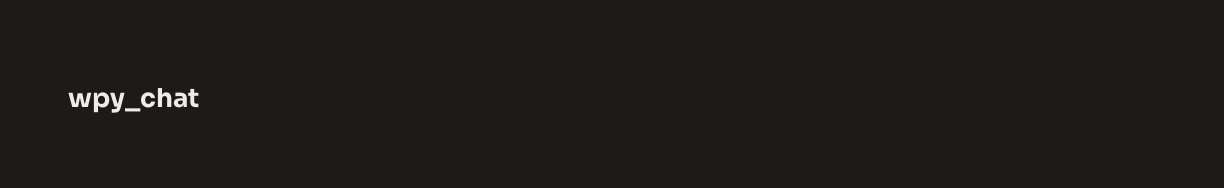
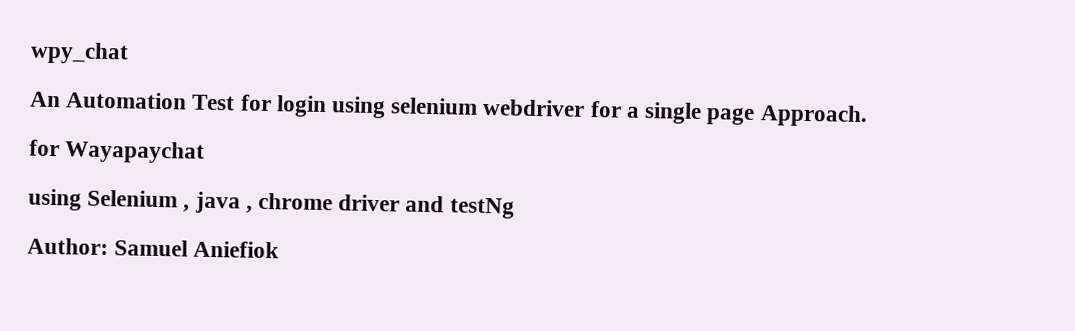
+ An Automation Test for login using selenium webdriver for a single page Approach.
+ for Wayapaychat
+ using Selenium , java , chrome driver and testNg
+ Author: Samuel Aniefiok

